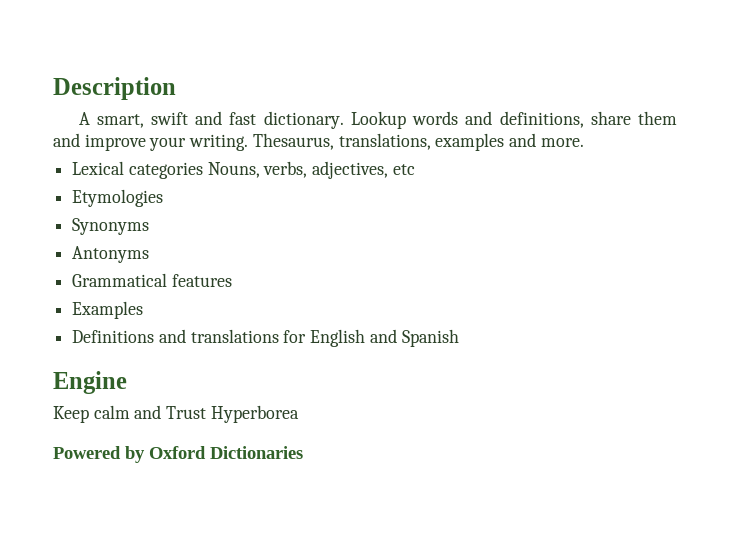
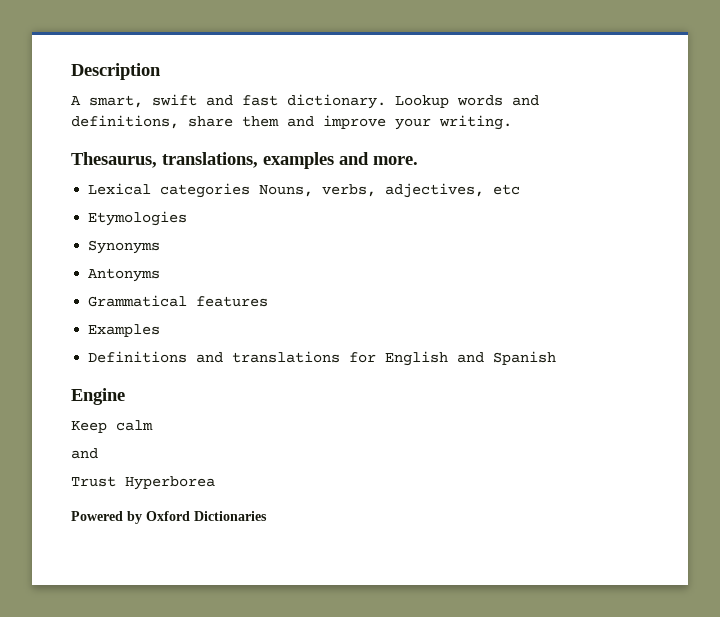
- Lookup words and definitions, share them and improve your writing. Thesaurus, translations, examples and more.
+ Lookup words and definitions, share them and improve your writing.
+ Thesaurus, translations, examples and more.
- Keep calm and Trust Hyperborea
+ Keep calm
+ and
+ Trust Hyperborea

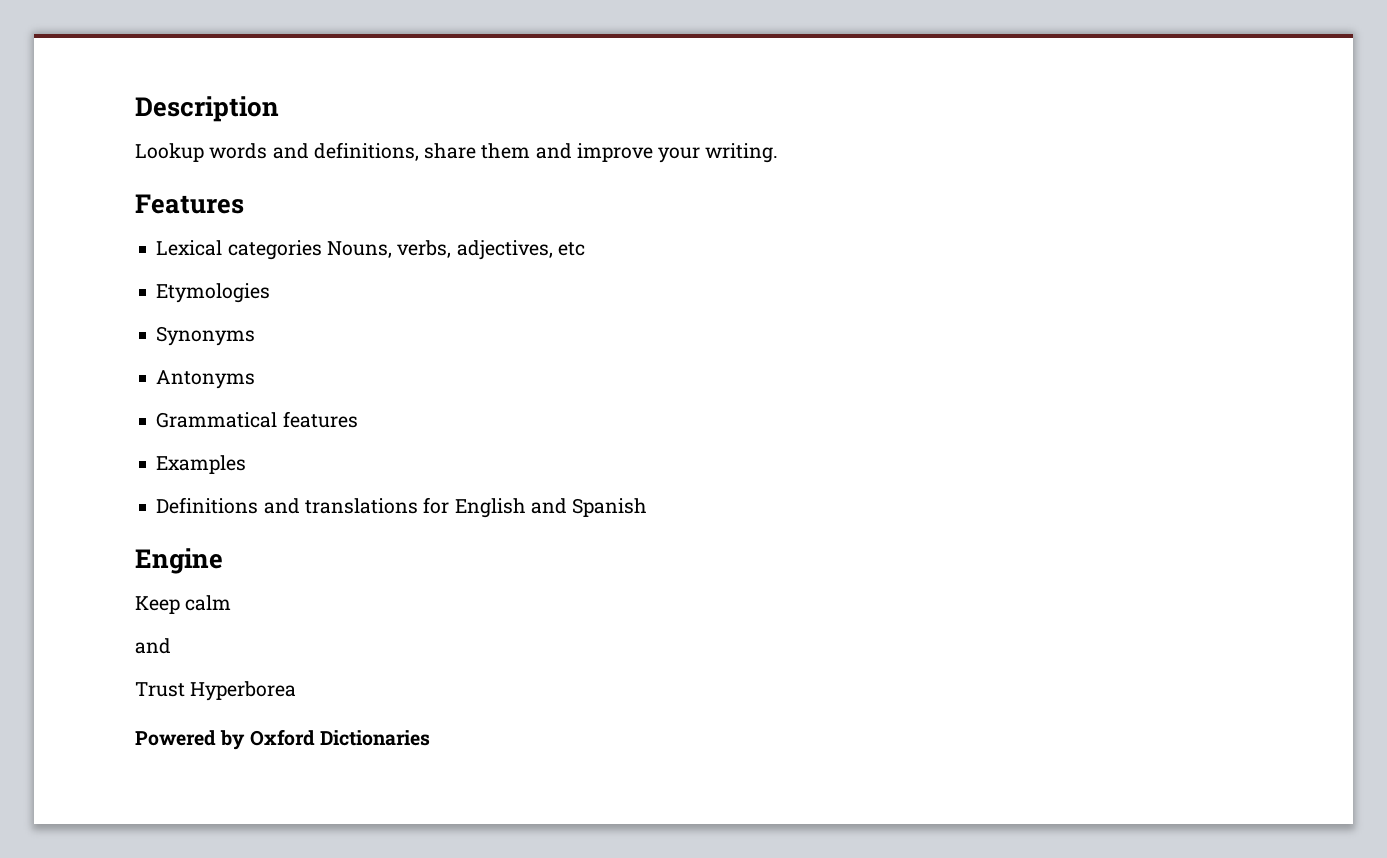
- A smart, swift and fast dictionary.
- Thesaurus, translations, examples and more.
+ Features

